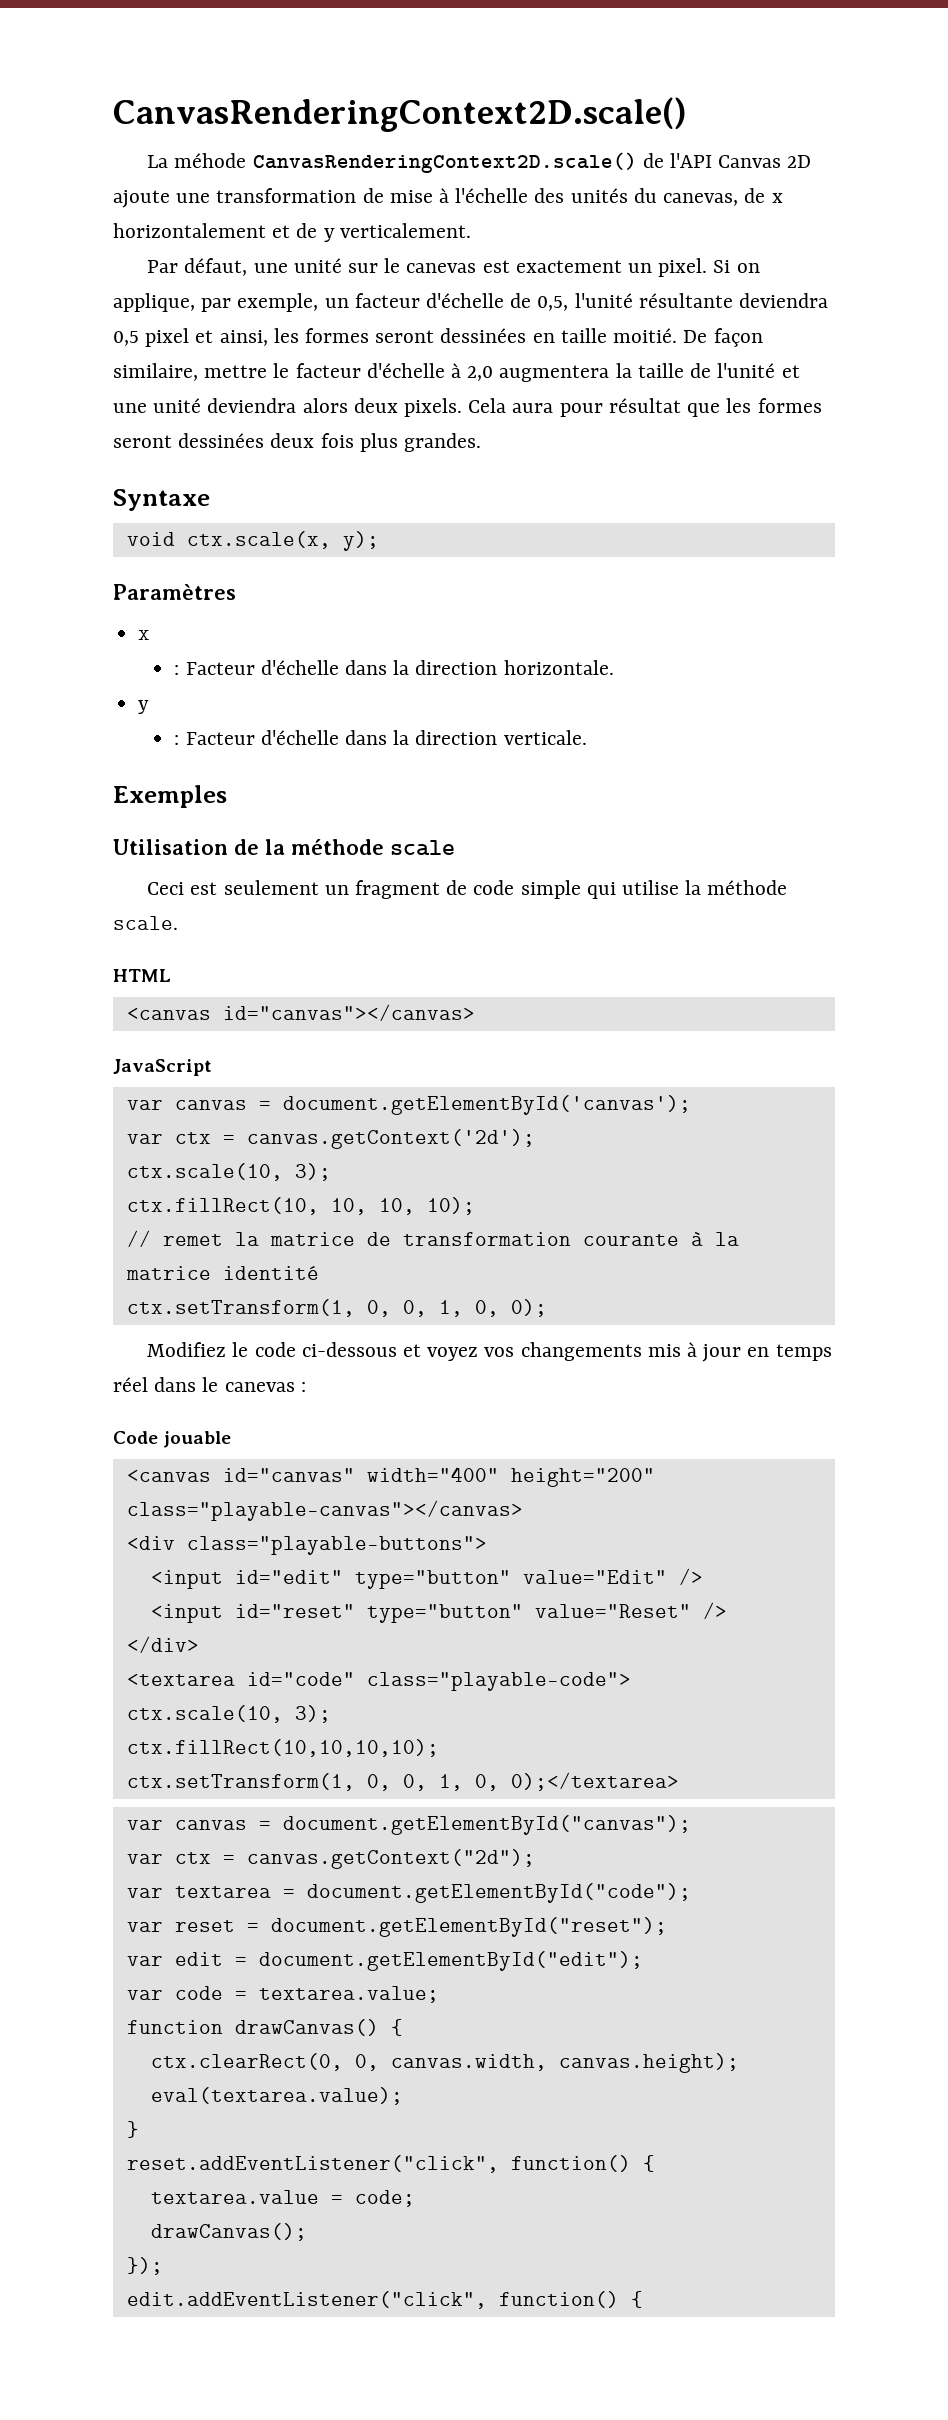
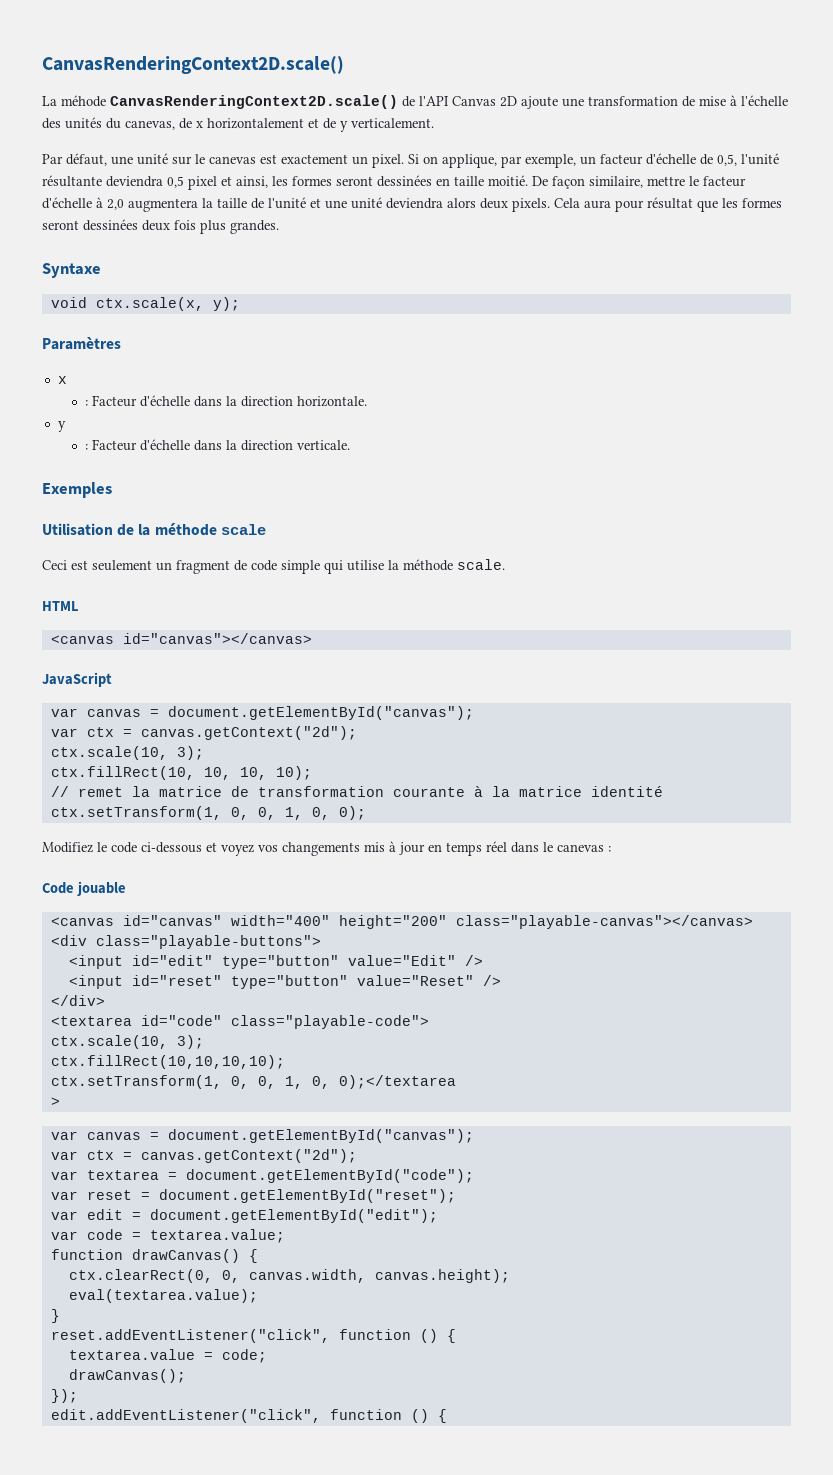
  JavaScript
- var canvas = document.getElementById('canvas');
- var ctx = canvas.getContext('2d');
+ var canvas = document.getElementById("canvas");
+ var ctx = canvas.getContext("2d");
- ctx.setTransform(1, 0, 0, 1, 0, 0);</textarea>
+ ctx.setTransform(1, 0, 0, 1, 0, 0);</textarea
+ >
- reset.addEventListener("click", function() {
+ reset.addEventListener("click", function () {
- edit.addEventListener("click", function() {
+ edit.addEventListener("click", function () {

